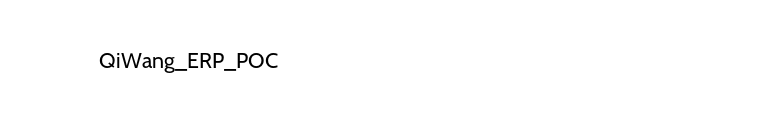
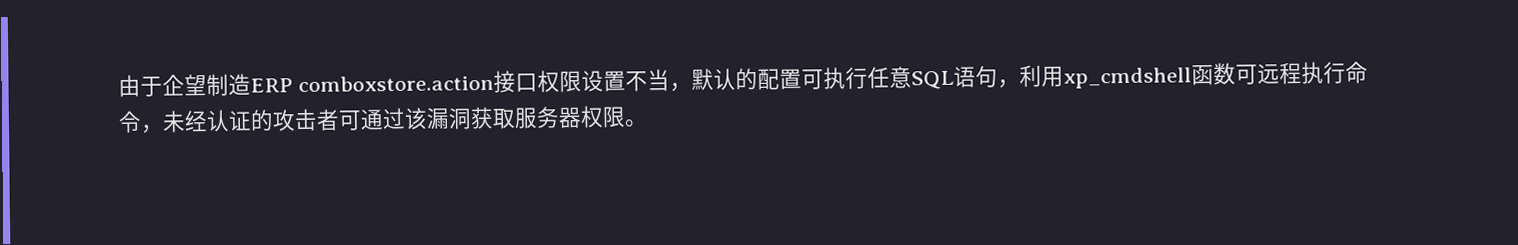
- QiWang_ERP_POC
+ 由于企望制造ERP comboxstore.action接口权限设置不当，默认的配置可执行任意SQL语句，利用xp_cmdshell函数可远程执行命令，未经认证的攻击者可通过该漏洞获取服务器权限。

